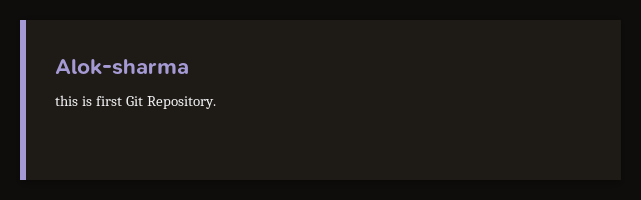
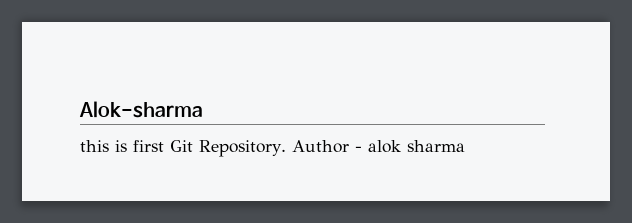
+ Author - alok sharma

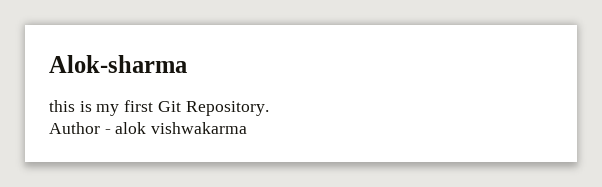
- this is first Git Repository. Author - alok sharma
+ this is my first Git Repository.
+ Author - alok vishwakarma

